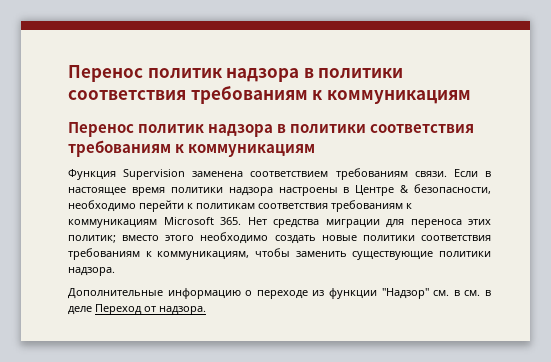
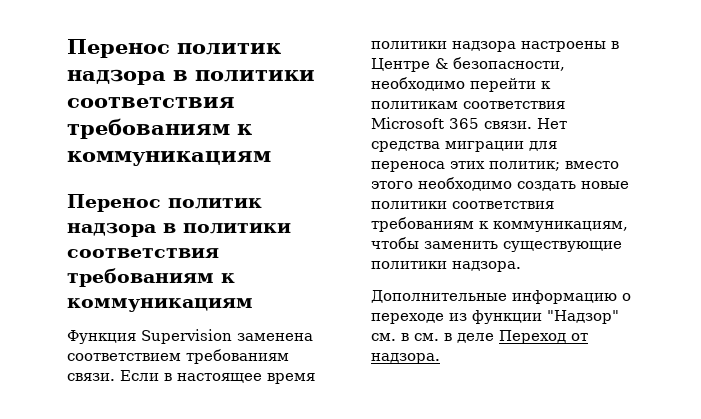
- Если в настоящее время политики надзора настроены в Центре & безопасности, необходимо перейти к политикам соответствия требованиям к коммуникациям Microsoft 365. Нет средства миграции для переноса этих политик; вместо этого необходимо создать новые политики соответствия требованиям к коммуникациям, чтобы заменить существующие политики надзора.
+ Если в настоящее время политики надзора настроены в Центре & безопасности, необходимо перейти к политикам соответствия Microsoft 365 связи. Нет средства миграции для переноса этих политик; вместо этого необходимо создать новые политики соответствия требованиям к коммуникациям, чтобы заменить существующие политики надзора.

